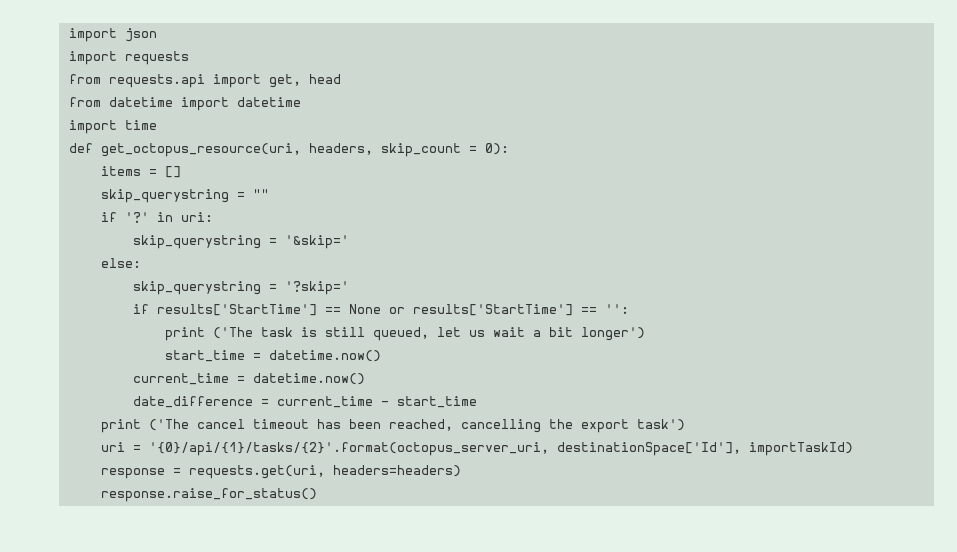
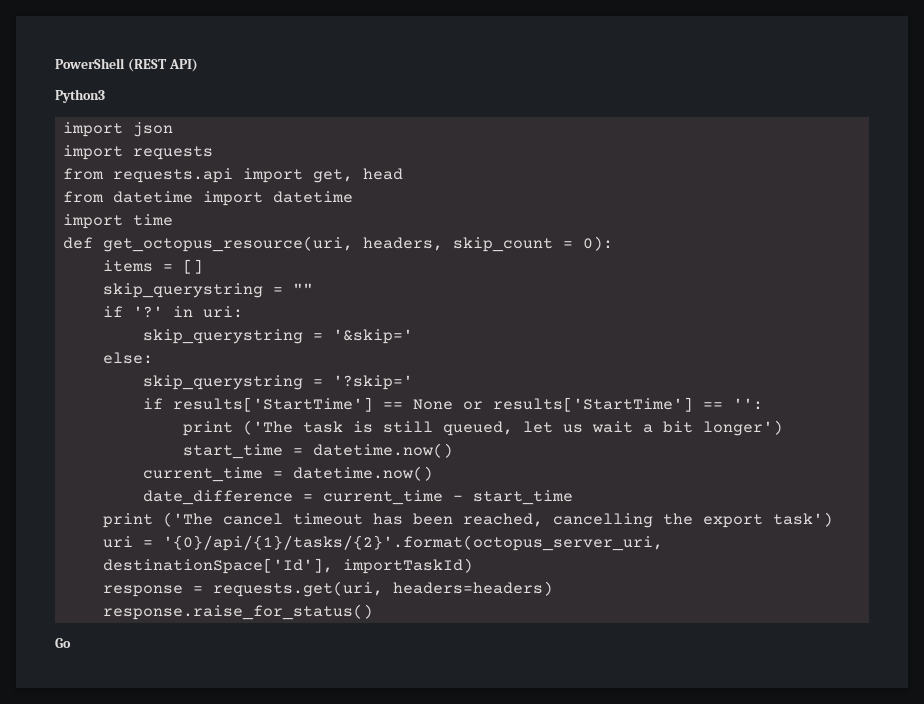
+ PowerShell (REST API)
+ Python3
+ Go

